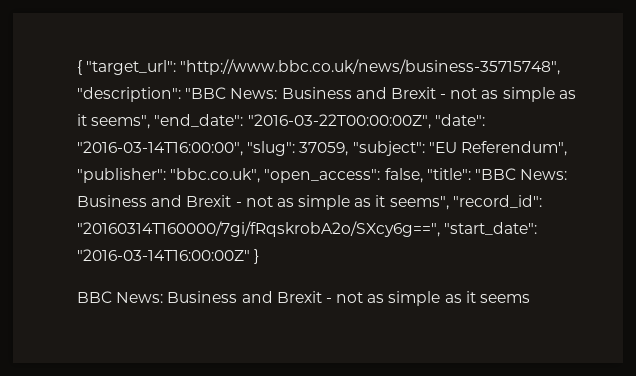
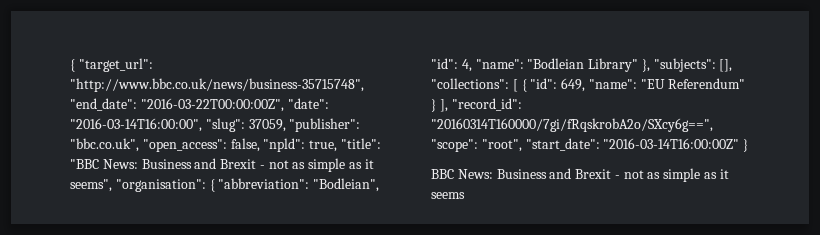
- { "target_url": "http://www.bbc.co.uk/news/business-35715748", "description": "BBC News: Business and Brexit - not as simple as it seems", "end_date": "2016-03-22T00:00:00Z", "date": "2016-03-14T16:00:00", "slug": 37059, "subject": "EU Referendum", "publisher": "bbc.co.uk", "open_access": false, "title": "BBC News: Business and Brexit - not as simple as it seems", "record_id": "20160314T160000/7gi/fRqskrobA2o/SXcy6g==", "start_date": "2016-03-14T16:00:00Z" }
+ { "target_url": "http://www.bbc.co.uk/news/business-35715748", "end_date": "2016-03-22T00:00:00Z", "date": "2016-03-14T16:00:00", "slug": 37059, "publisher": "bbc.co.uk", "open_access": false, "npld": true, "title": "BBC News: Business and Brexit - not as simple as it seems", "organisation": { "abbreviation": "Bodleian", "id": 4, "name": "Bodleian Library" }, "subjects": [], "collections": [ { "id": 649, "name": "EU Referendum" } ], "record_id": "20160314T160000/7gi/fRqskrobA2o/SXcy6g==", "scope": "root", "start_date": "2016-03-14T16:00:00Z" }

